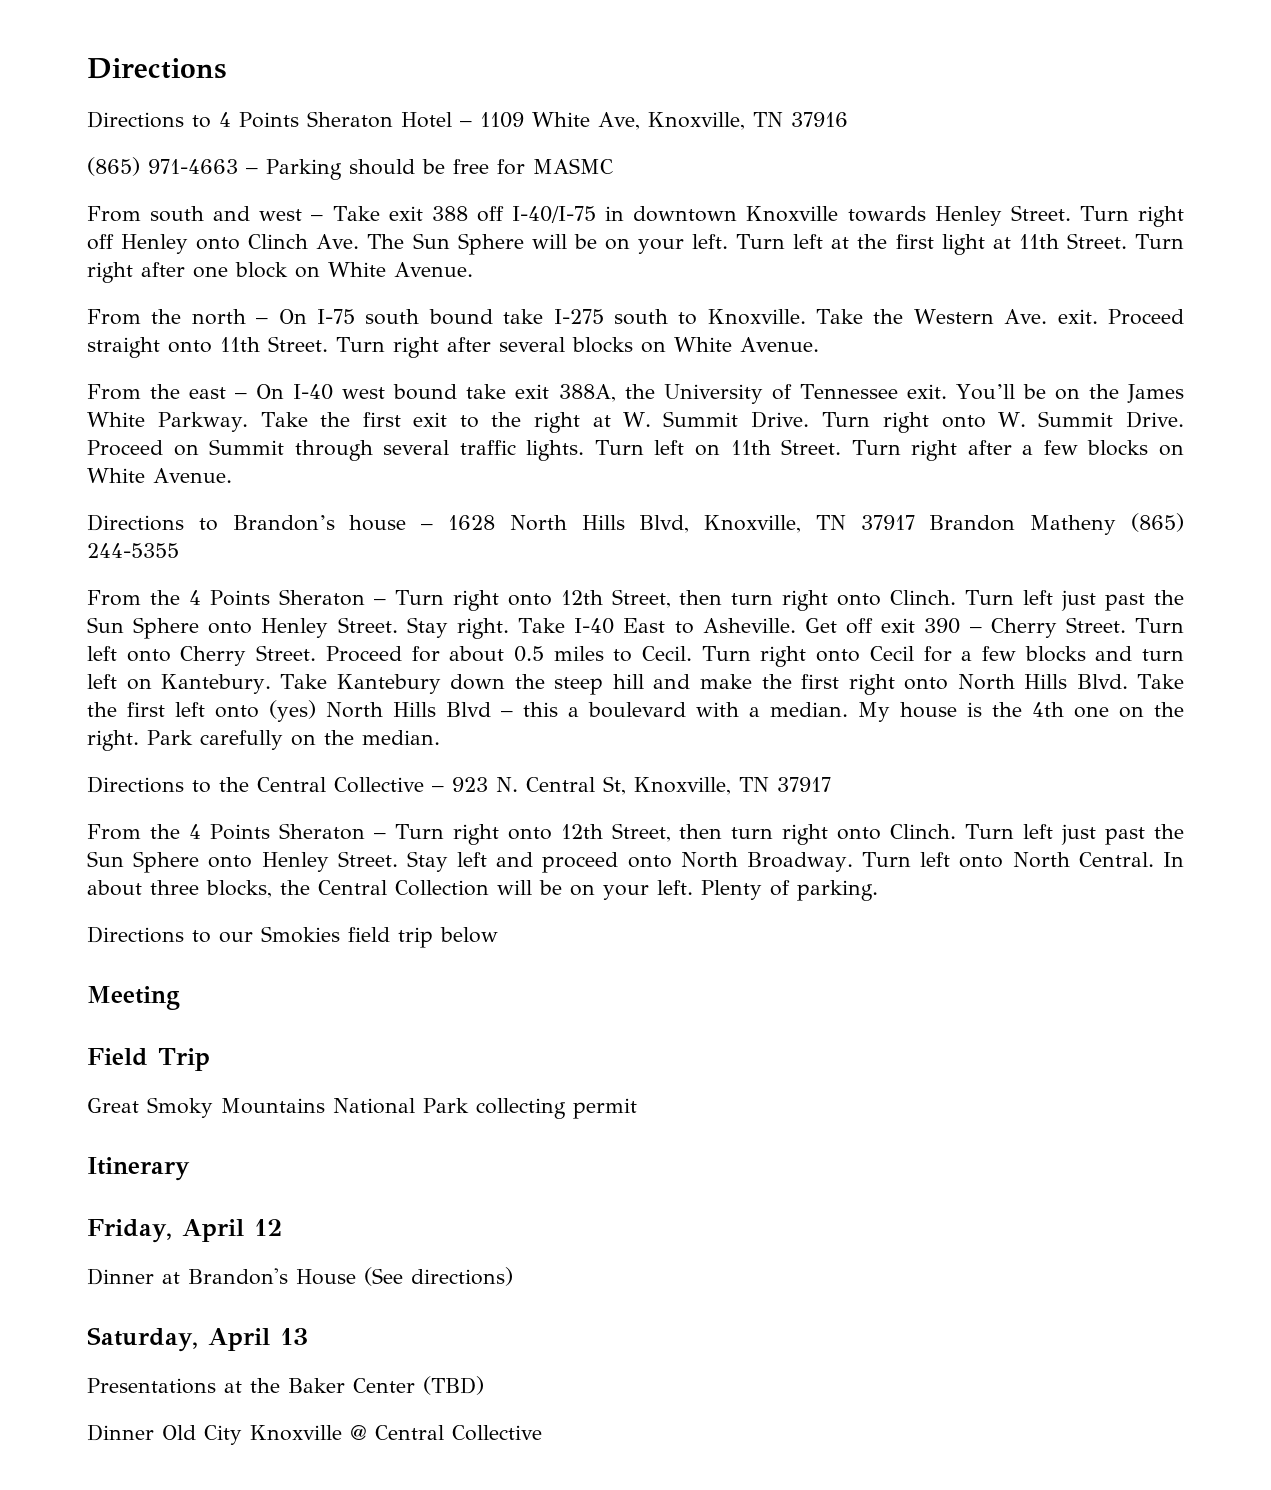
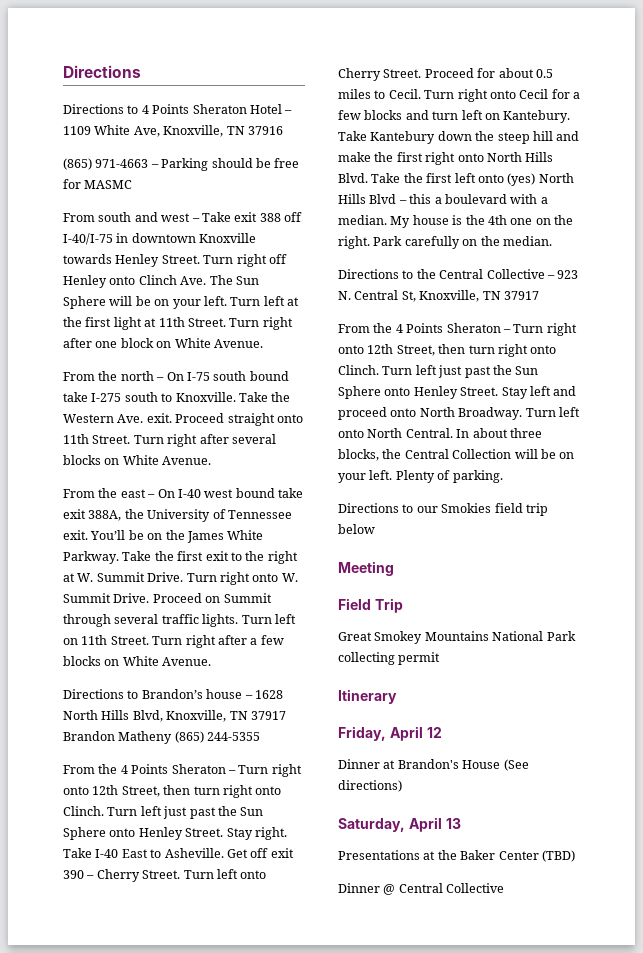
- Great Smoky Mountains National Park collecting permit
+ Great Smokey Mountains National Park collecting permit
- Dinner Old City Knoxville @ Central Collective
+ Dinner @ Central Collective

